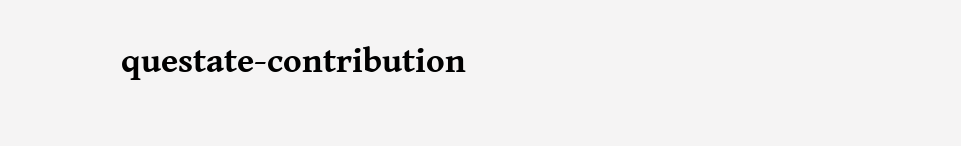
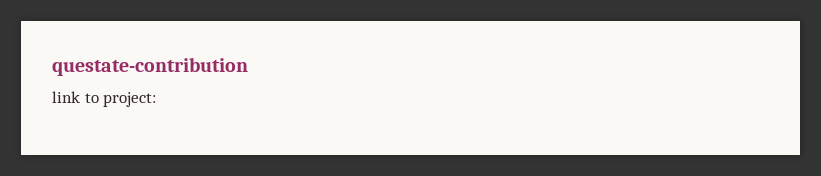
+ link to project:

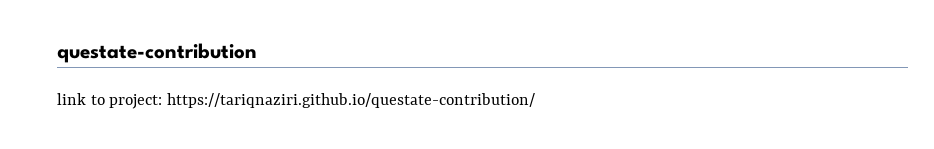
- link to project:
+ link to project: https://tariqnaziri.github.io/questate-contribution/

